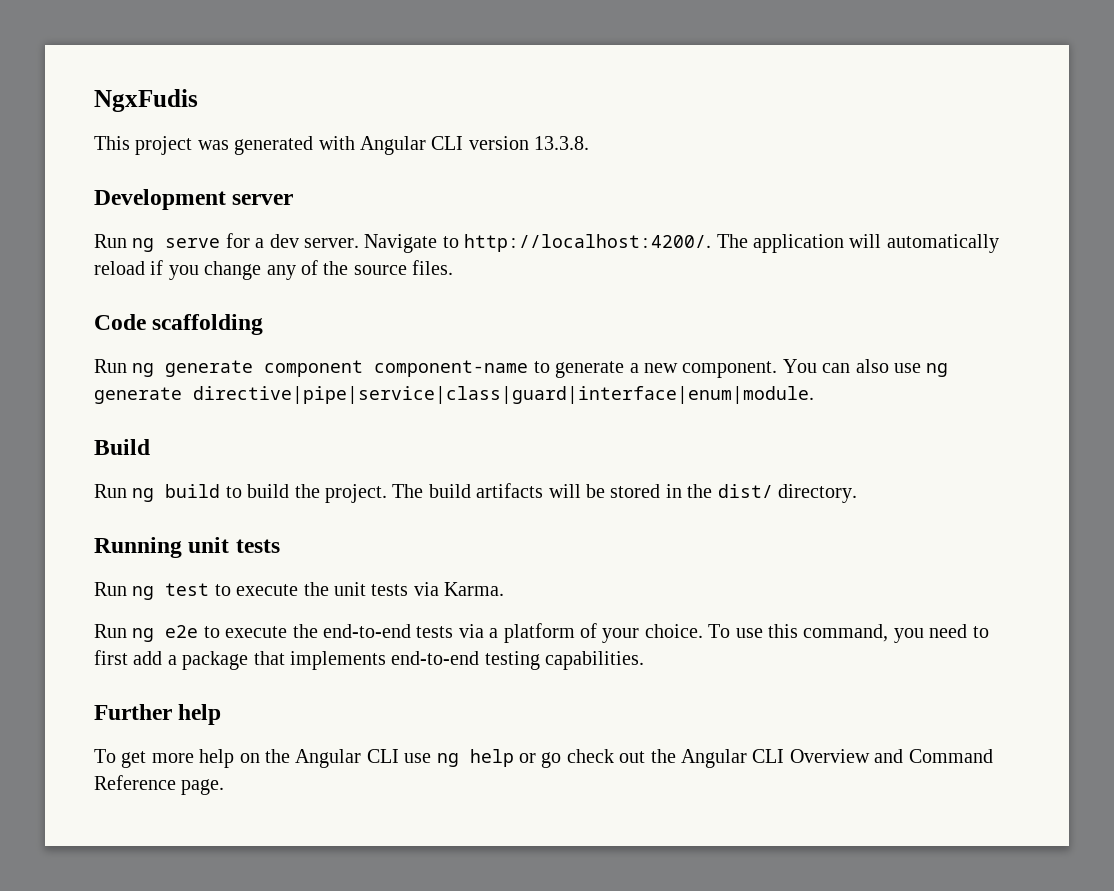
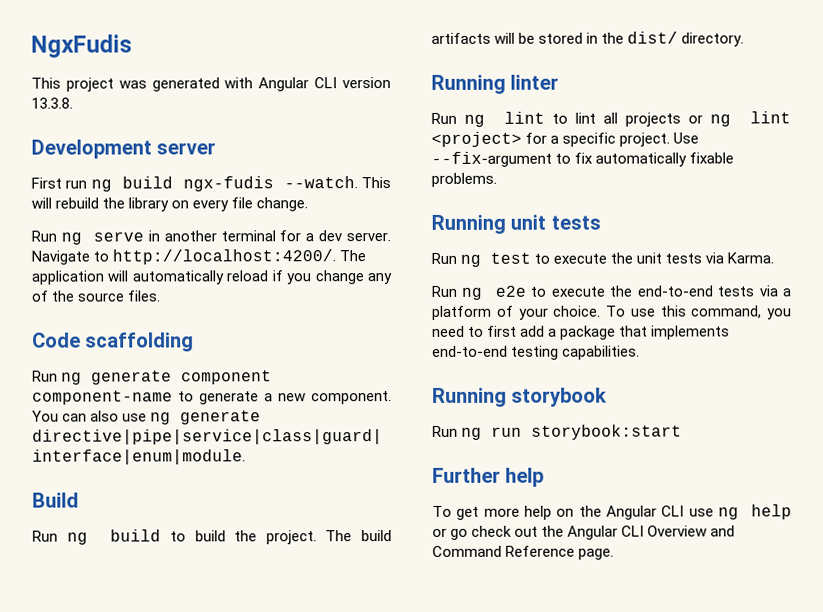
+ First run ng build ngx-fudis --watch. This will rebuild the library on every file change.
- Run ng serve for a dev server.
+ Run ng serve in another terminal for a dev server.
+ Running linter
+ Run ng lint to lint all projects or ng lint <project> for a specific project. Use --fix-argument to fix automatically fixable problems.
+ Running storybook
+ Run ng run storybook:start

